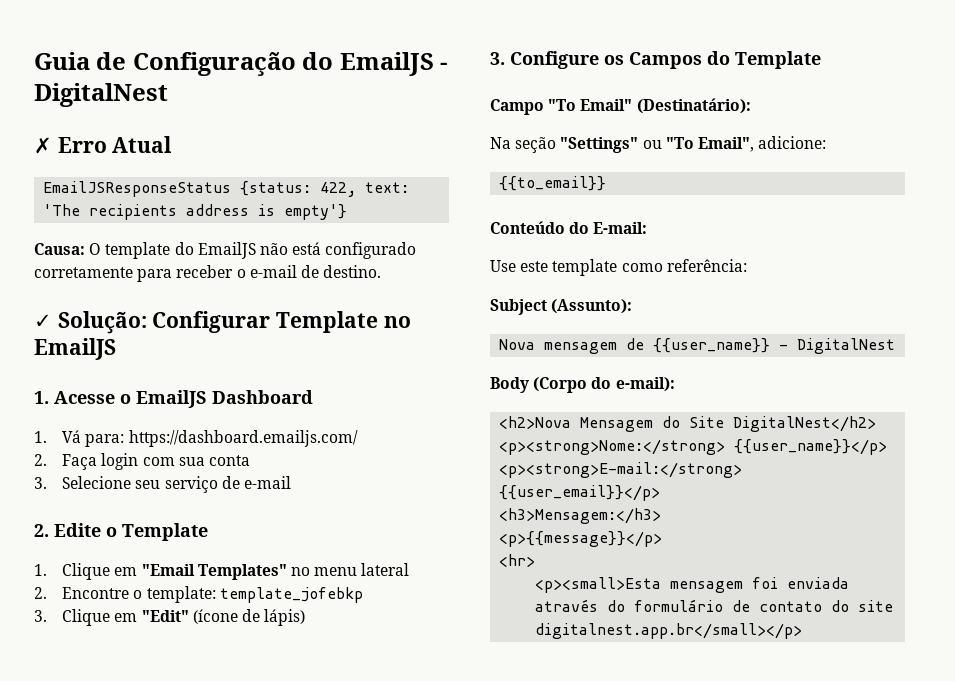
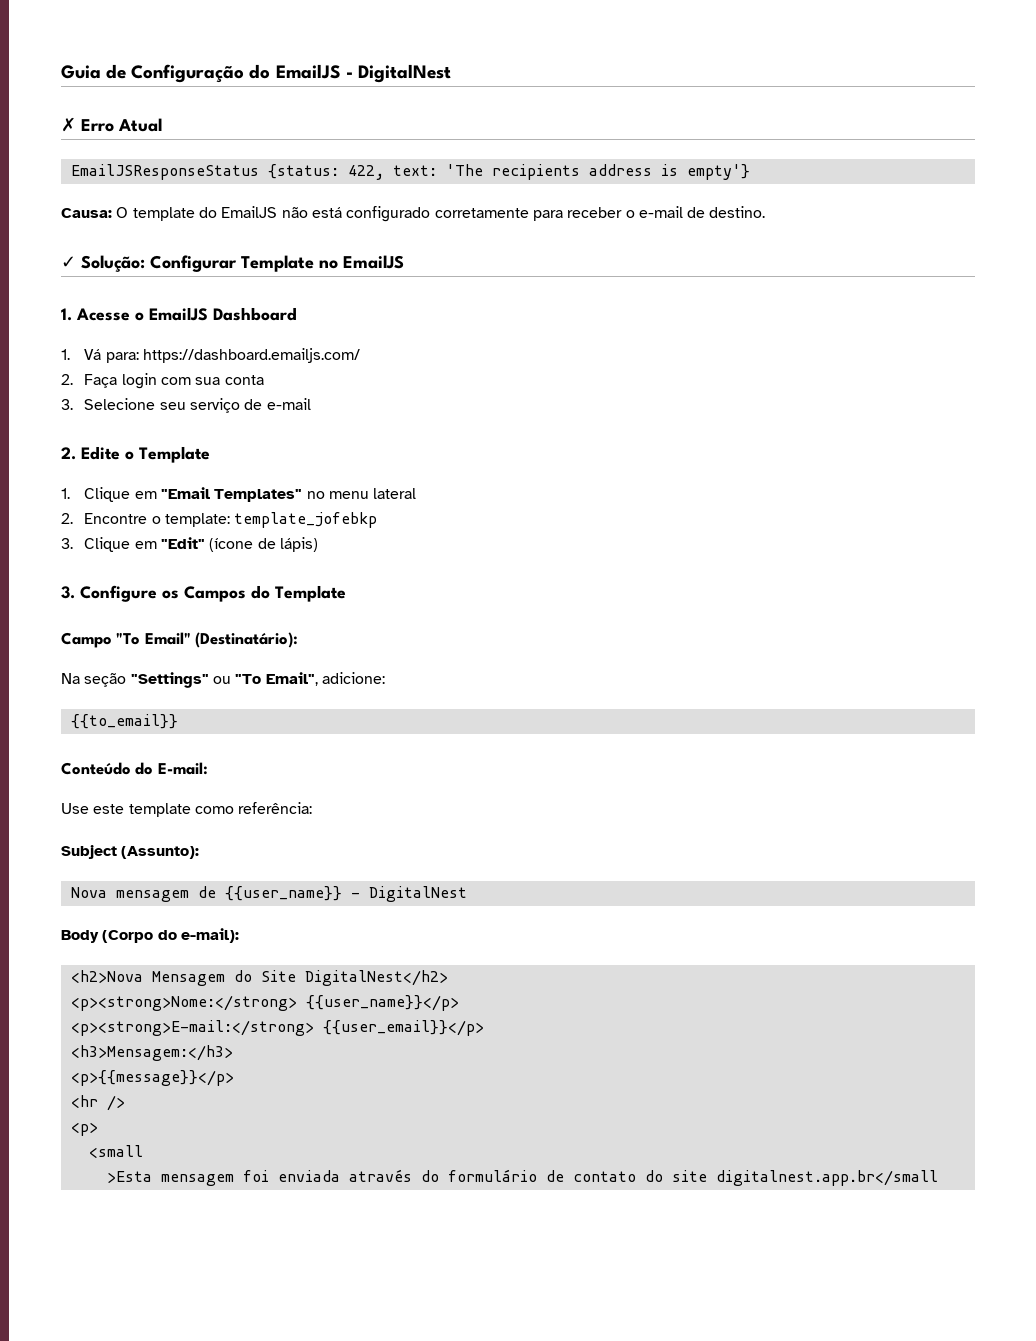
- <hr>
- <p><small>Esta mensagem foi enviada através do formulário de contato do site digitalnest.app.br</small></p>
+ <hr />
+ <p>
+ <small
+ >Esta mensagem foi enviada através do formulário de contato do site digitalnest.app.br</small

